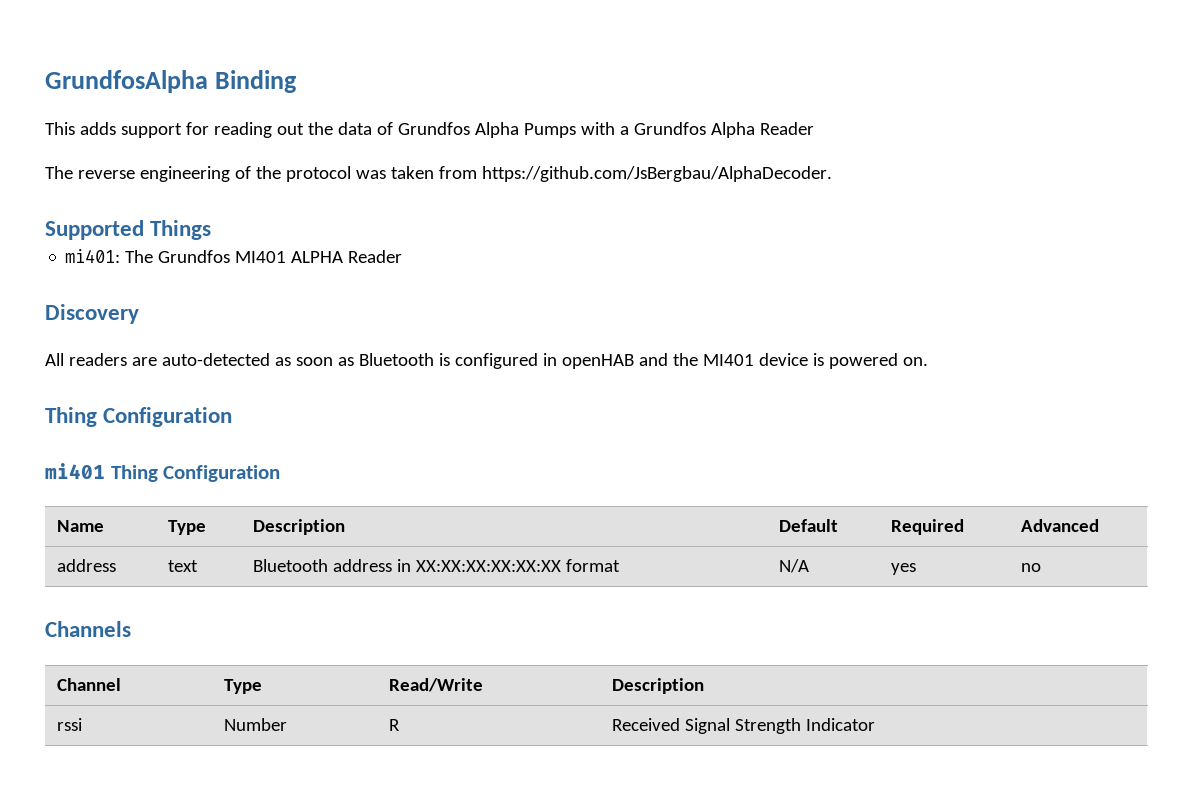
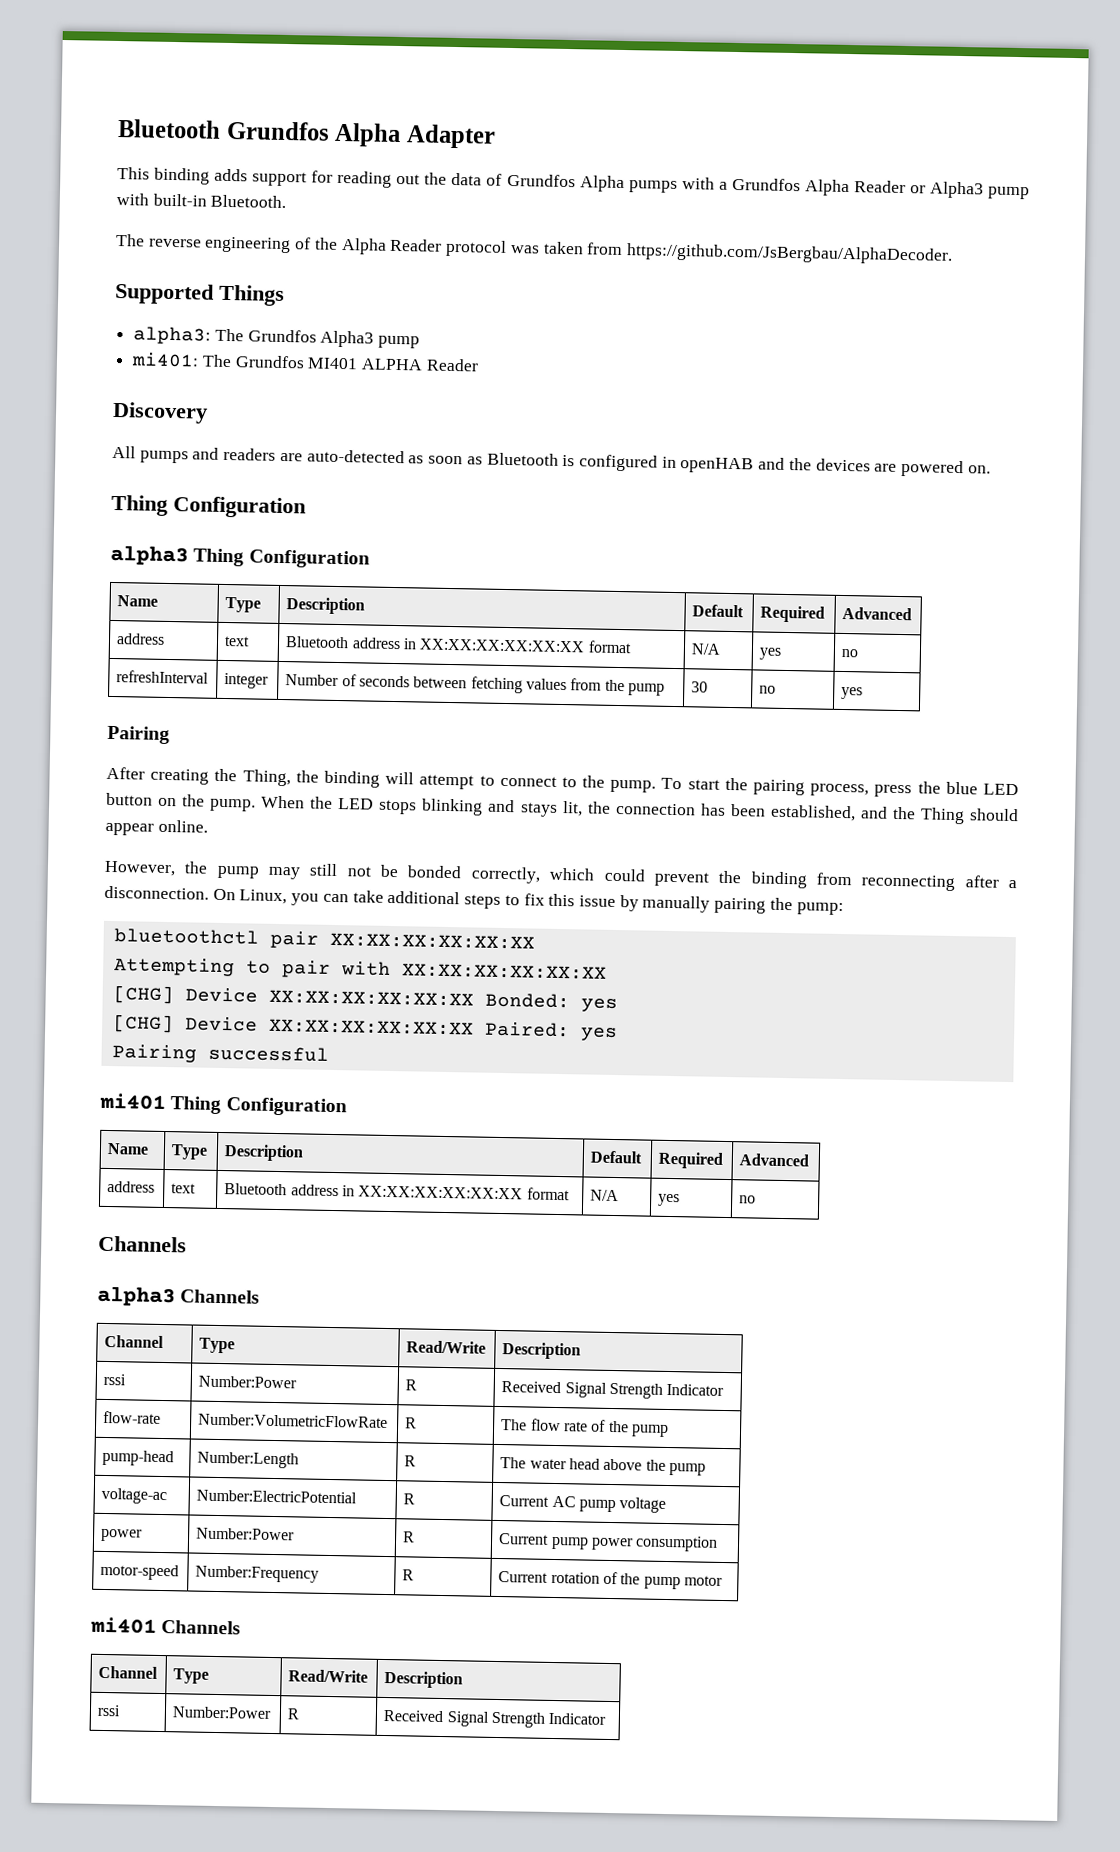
- GrundfosAlpha Binding
+ Bluetooth Grundfos Alpha Adapter
- This adds support for reading out the data of Grundfos Alpha Pumps with a Grundfos Alpha Reader
+ This binding adds support for reading out the data of Grundfos Alpha pumps with a Grundfos Alpha Reader or Alpha3 pump with built-in Bluetooth.
- The reverse engineering of the protocol was taken from https://github.com/JsBergbau/AlphaDecoder.
+ The reverse engineering of the Alpha Reader protocol was taken from https://github.com/JsBergbau/AlphaDecoder.
+ alpha3: The Grundfos Alpha3 pump
- All readers are auto-detected as soon as Bluetooth is configured in openHAB and the MI401 device is powered on.
+ All pumps and readers are auto-detected as soon as Bluetooth is configured in openHAB and the devices are powered on.
+ alpha3 Thing Configuration
+ Name | Type | Description | Default | Required | Advanced
+ address | text | Bluetooth address in XX:XX:XX:XX:XX:XX format | N/A | yes | no
+ refreshInterval | integer | Number of seconds between fetching values from the pump | 30 | no | yes
+ Pairing
+ After creating the Thing, the binding will attempt to connect to the pump. To start the pairing process, press the blue LED button on the pump. When the LED stops blinking and stays lit, the connection has been established, and the Thing should appear online.
+ However, the pump may still not be bonded correctly, which could prevent the binding from reconnecting after a disconnection. On Linux, you can take additional steps to fix this issue by manually pairing the pump:
+ bluetoothctl pair XX:XX:XX:XX:XX:XX
+ Attempting to pair with XX:XX:XX:XX:XX:XX
+ [CHG] Device XX:XX:XX:XX:XX:XX Bonded: yes
+ [CHG] Device XX:XX:XX:XX:XX:XX Paired: yes
+ Pairing successful
+ alpha3 Channels
  Channel | Type | Read/Write | Description
- rssi | Number | R | Received Signal Strength Indicator
+ rssi | Number:Power | R | Received Signal Strength Indicator
+ flow-rate | Number:VolumetricFlowRate | R | The flow rate of the pump
+ pump-head | Number:Length | R | The water head above the pump
+ voltage-ac | Number:ElectricPotential | R | Current AC pump voltage
+ power | Number:Power | R | Current pump power consumption
+ motor-speed | Number:Frequency | R | Current rotation of the pump motor
+ mi401 Channels
+ Channel | Type | Read/Write | Description
+ rssi | Number:Power | R | Received Signal Strength Indicator

